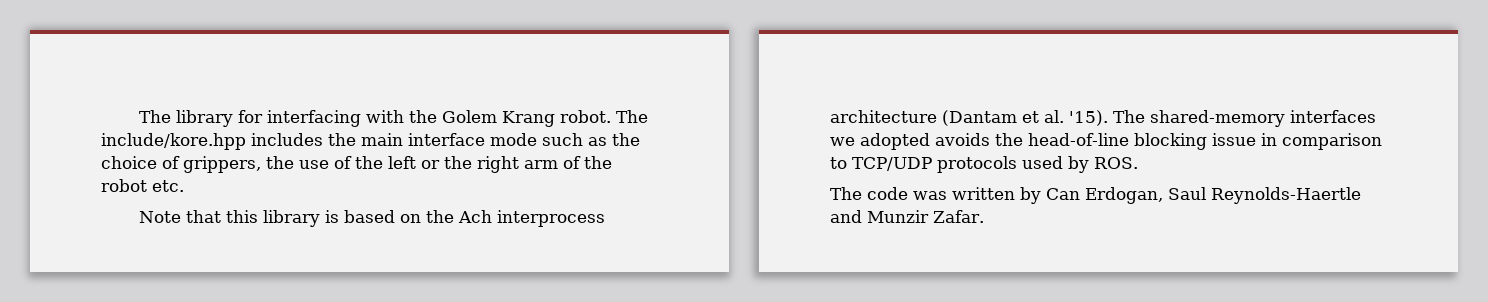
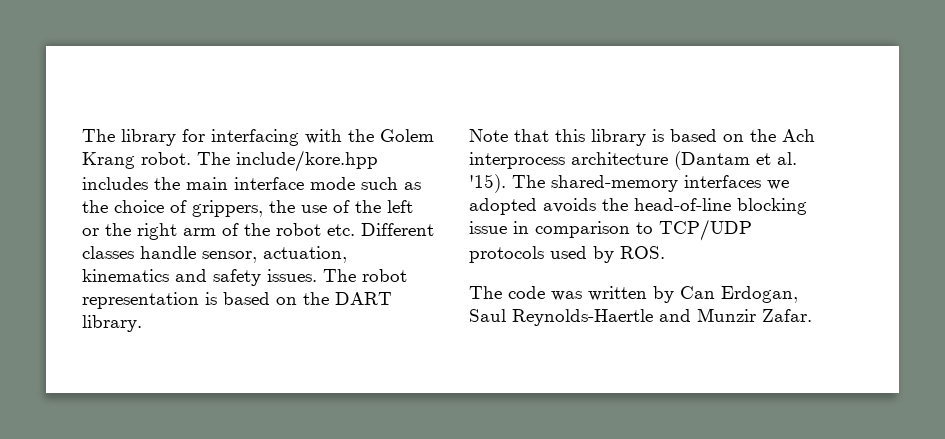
- The include/kore.hpp includes the main interface mode such as the choice of grippers, the use of the left or the right arm of the robot etc.
+ The include/kore.hpp includes the main interface mode such as the choice of grippers, the use of the left or the right arm of the robot etc. Different classes handle sensor, actuation, kinematics and safety issues. The robot representation is based on the DART library.

